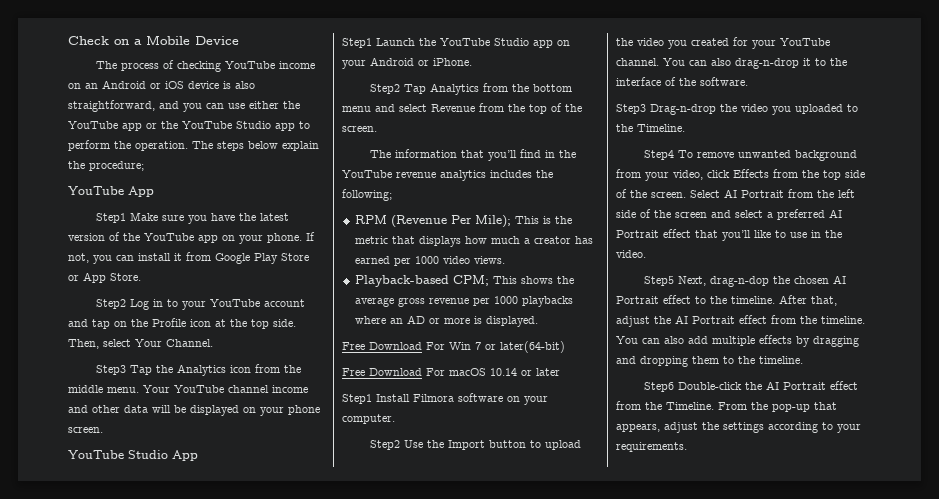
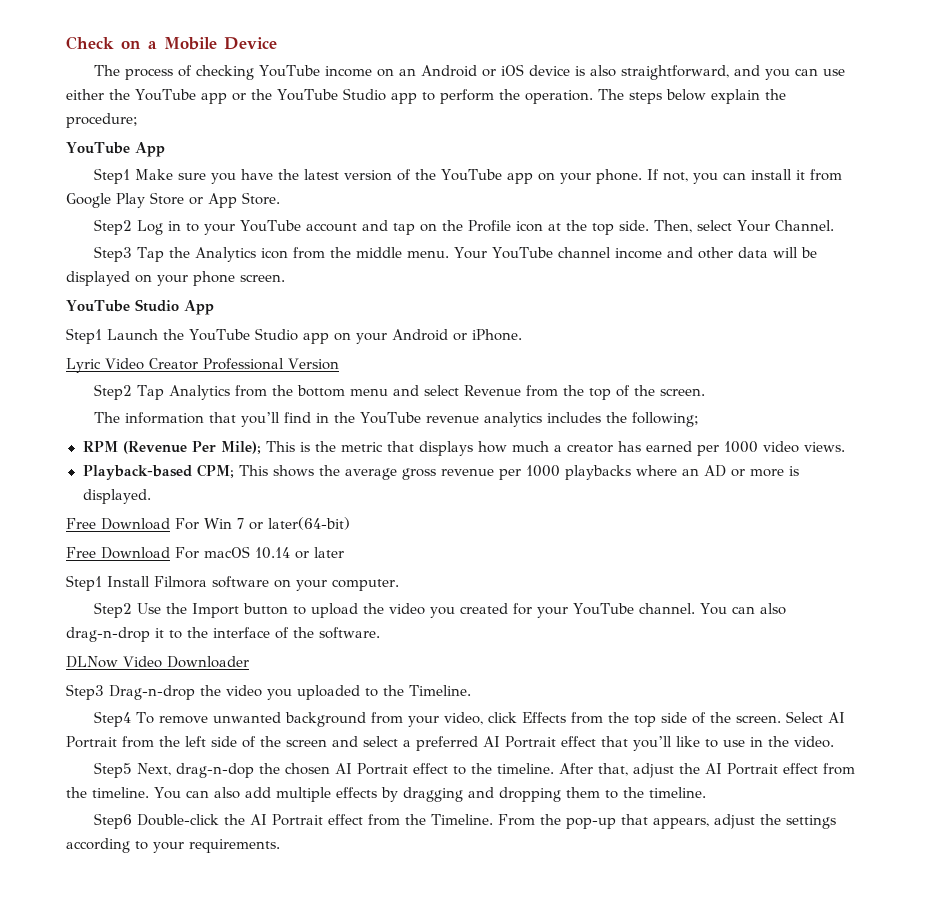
+ Lyric Video Creator Professional Version
+ DLNow Video Downloader

